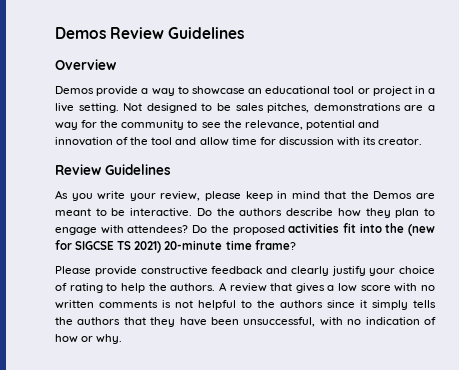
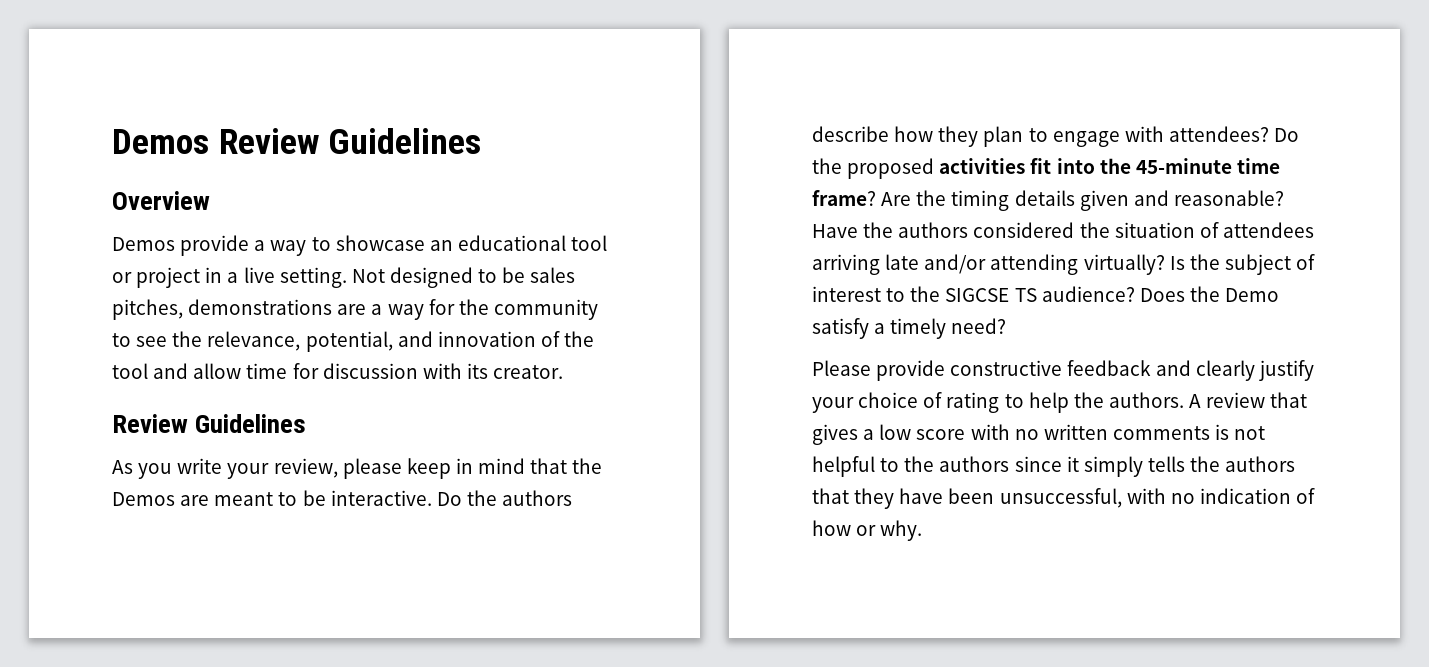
- Not designed to be sales pitches, demonstrations are a way for the community to see the relevance, potential and innovation of the tool and allow time for discussion with its creator.
+ Not designed to be sales pitches, demonstrations are a way for the community to see the relevance, potential, and innovation of the tool and allow time for discussion with its creator.
- Do the proposed activities fit into the (new for SIGCSE TS 2021) 20-minute time frame?
+ Do the proposed activities fit into the 45-minute time frame? Are the timing details given and reasonable? Have the authors considered the situation of attendees arriving late and/or attending virtually? Is the subject of interest to the SIGCSE TS audience? Does the Demo satisfy a timely need?

